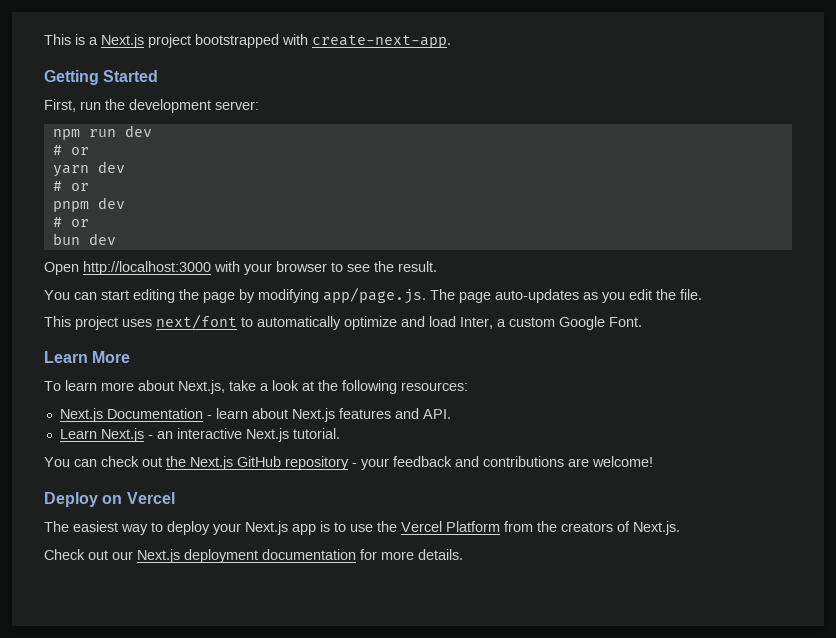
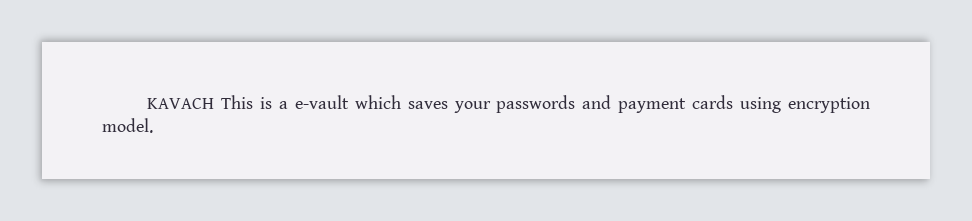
- This is a Next.js project bootstrapped with create-next-app.
- Getting Started
- First, run the development server:
- npm run dev
- # or
- yarn dev
- # or
- pnpm dev
- # or
- bun dev
- Open http://localhost:3000 with your browser to see the result.
- You can start editing the page by modifying app/page.js. The page auto-updates as you edit the file.
- This project uses next/font to automatically optimize and load Inter, a custom Google Font.
- Learn More
- To learn more about Next.js, take a look at the following resources:
- Next.js Documentation - learn about Next.js features and API.
- Learn Next.js - an interactive Next.js tutorial.
- You can check out the Next.js GitHub repository - your feedback and contributions are welcome!
- Deploy on Vercel
- The easiest way to deploy your Next.js app is to use the Vercel Platform from the creators of Next.js.
- Check out our Next.js deployment documentation for more details.
+ KAVACH This is a e-vault which saves your passwords and payment cards using encryption model.

